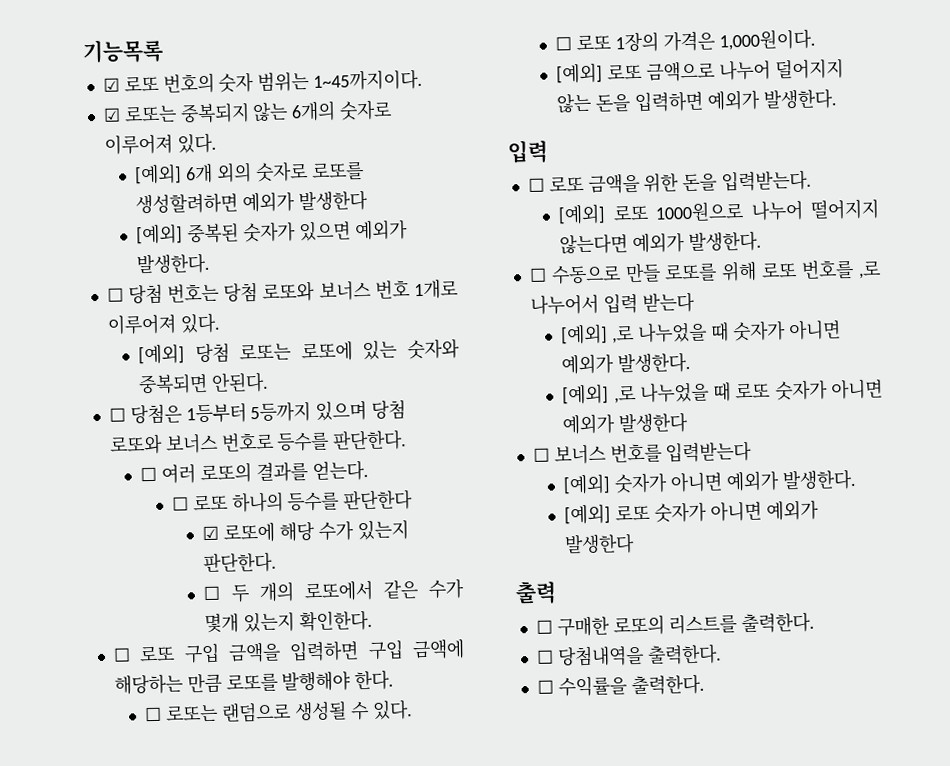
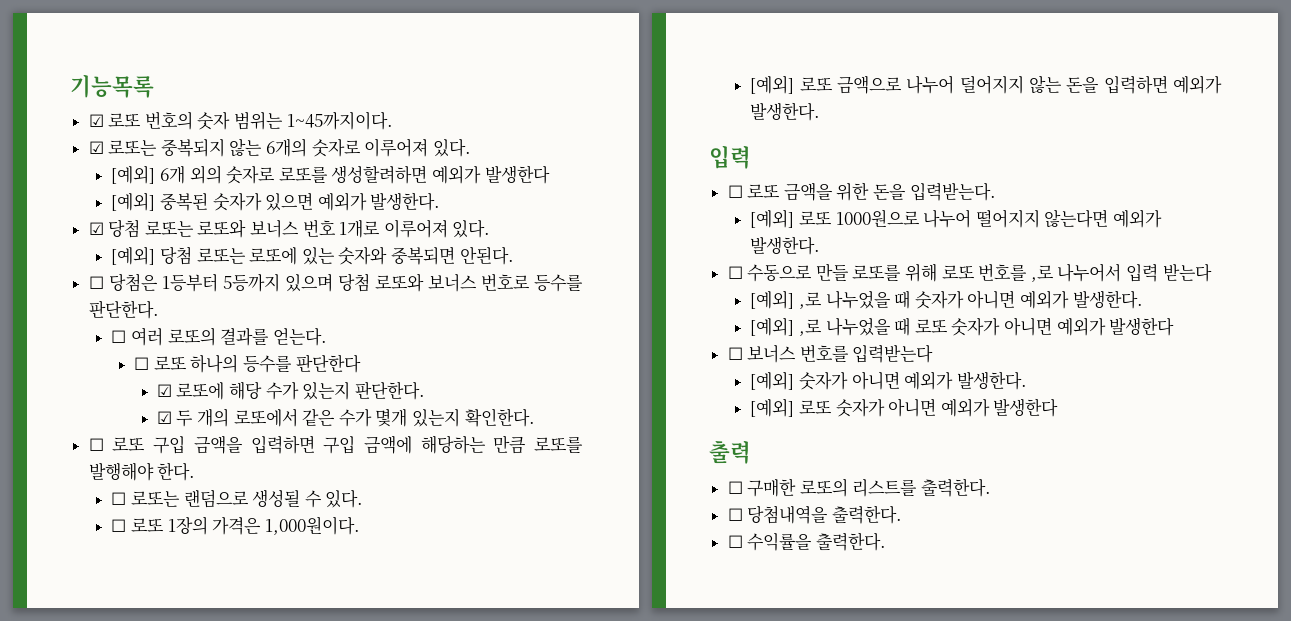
- ☐ 당첨 번호는 당첨 로또와 보너스 번호 1개로 이루어져 있다.
+ ☑ 당첨 로또는 로또와 보너스 번호 1개로 이루어져 있다.
- ☐ 두 개의 로또에서 같은 수가 몇개 있는지 확인한다.
+ ☑ 두 개의 로또에서 같은 수가 몇개 있는지 확인한다.

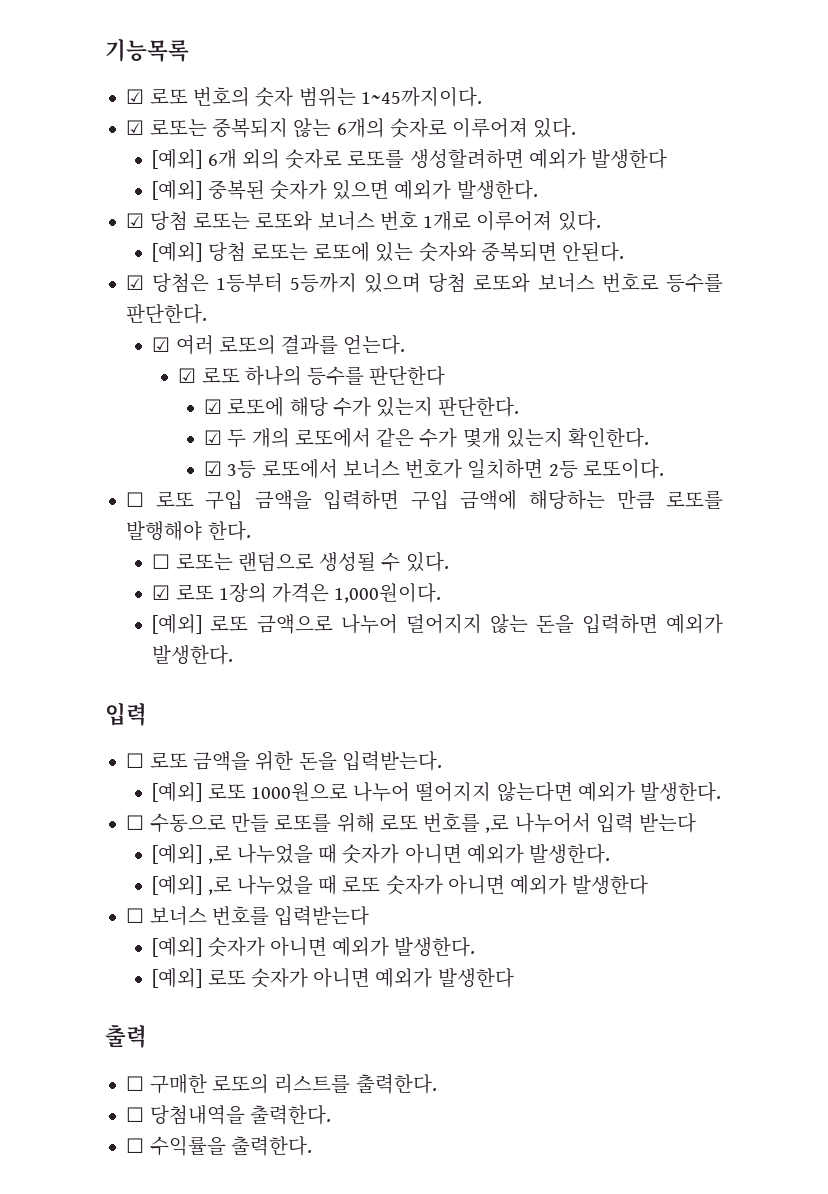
- ☐ 당첨은 1등부터 5등까지 있으며 당첨 로또와 보너스 번호로 등수를 판단한다.
+ ☑ 당첨은 1등부터 5등까지 있으며 당첨 로또와 보너스 번호로 등수를 판단한다.
- ☐ 여러 로또의 결과를 얻는다.
+ ☑ 여러 로또의 결과를 얻는다.
- ☐ 로또 하나의 등수를 판단한다
+ ☑ 로또 하나의 등수를 판단한다
+ ☑ 3등 로또에서 보너스 번호가 일치하면 2등 로또이다.
- ☐ 로또 1장의 가격은 1,000원이다.
+ ☑ 로또 1장의 가격은 1,000원이다.

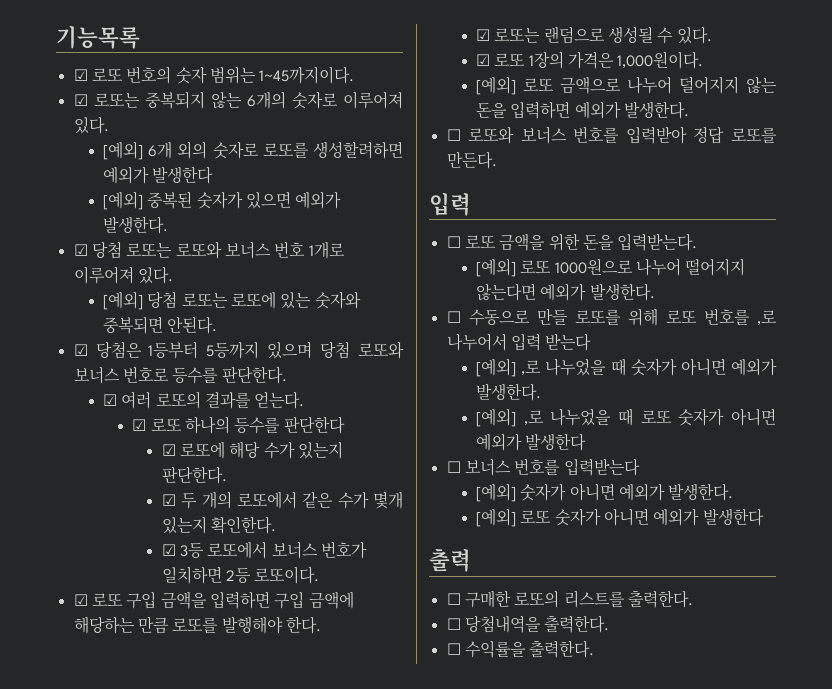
- ☐ 로또 구입 금액을 입력하면 구입 금액에 해당하는 만큼 로또를 발행해야 한다.
+ ☑ 로또 구입 금액을 입력하면 구입 금액에 해당하는 만큼 로또를 발행해야 한다.
- ☐ 로또는 랜덤으로 생성될 수 있다.
+ ☑ 로또는 랜덤으로 생성될 수 있다.
+ ☐ 로또와 보너스 번호를 입력받아 정답 로또를 만든다.

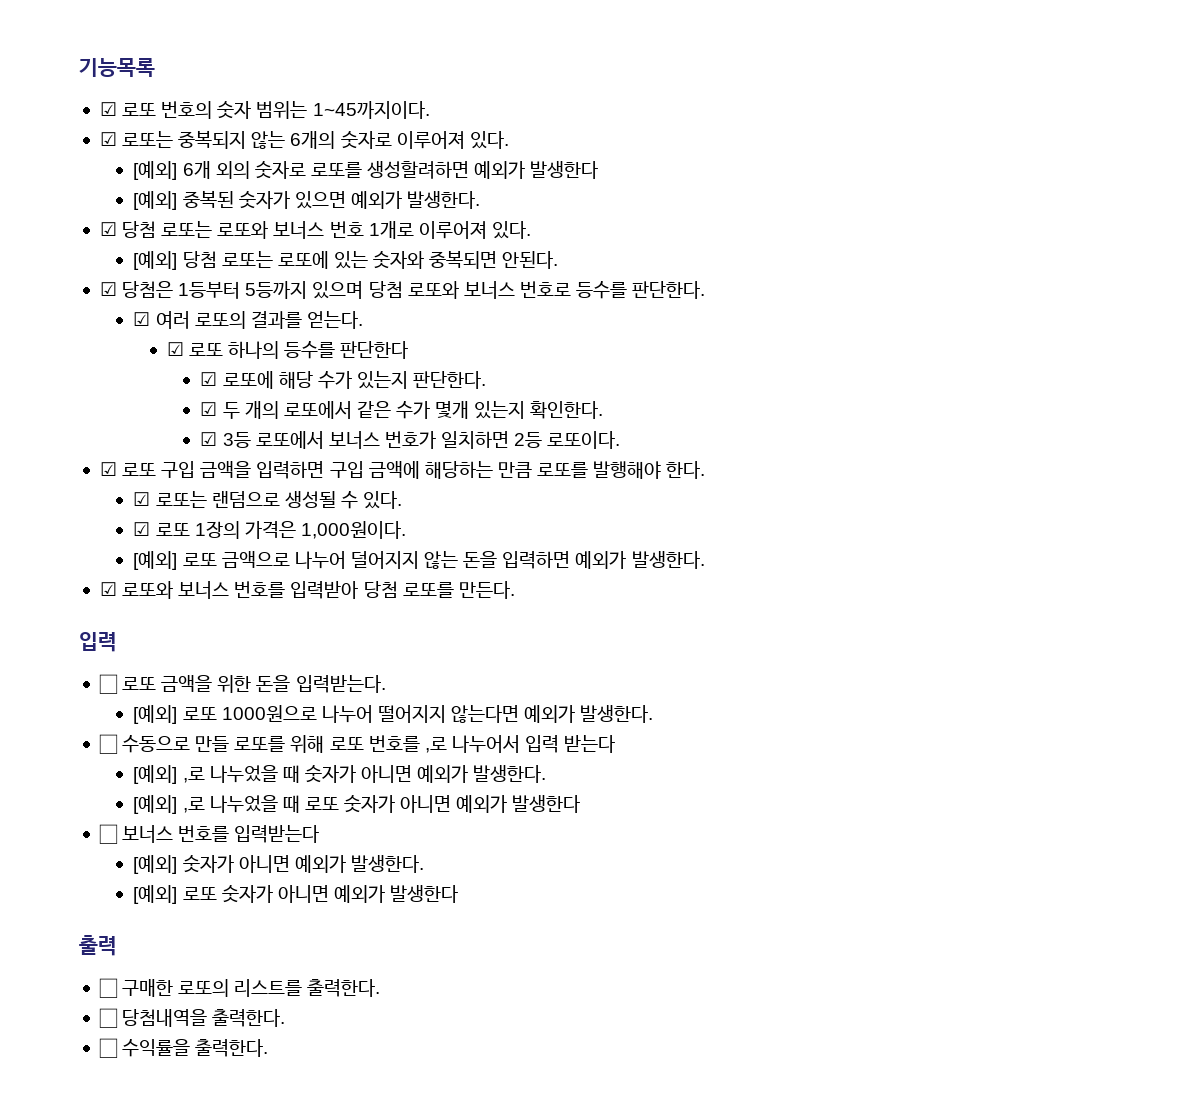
- ☐ 로또와 보너스 번호를 입력받아 정답 로또를 만든다.
+ ☑ 로또와 보너스 번호를 입력받아 당첨 로또를 만든다.

